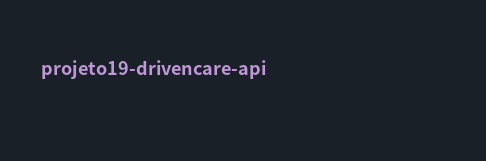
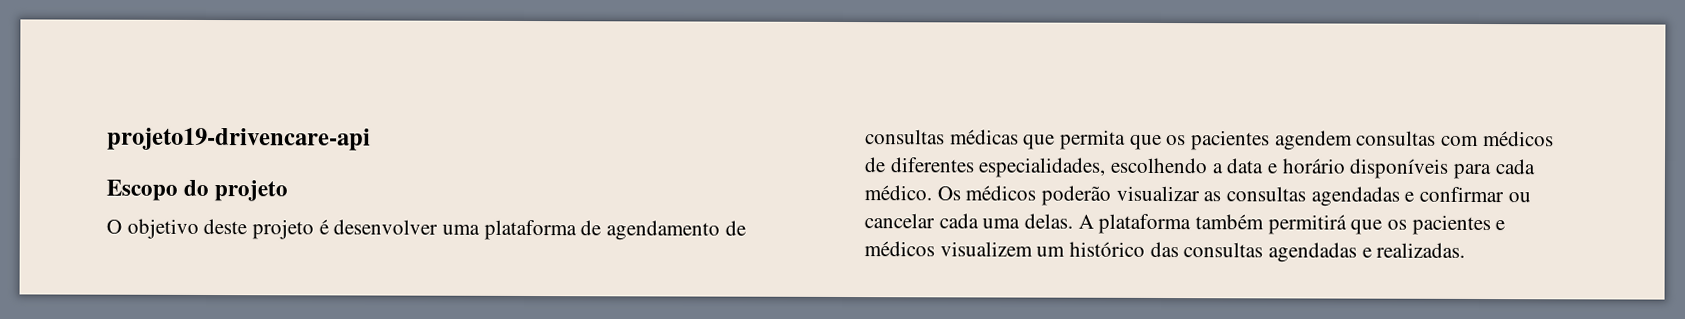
+ Escopo do projeto
+ O objetivo deste projeto é desenvolver uma plataforma de agendamento de consultas médicas que permita que os pacientes agendem consultas com médicos de diferentes especialidades, escolhendo a data e horário disponíveis para cada médico. Os médicos poderão visualizar as consultas agendadas e confirmar ou cancelar cada uma delas. A plataforma também permitirá que os pacientes e médicos visualizem um histórico das consultas agendadas e realizadas.

